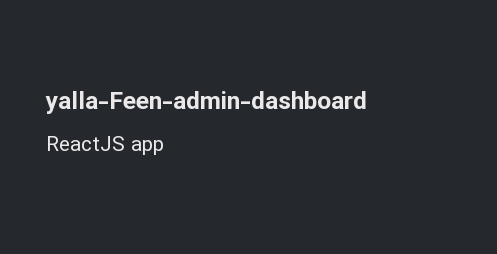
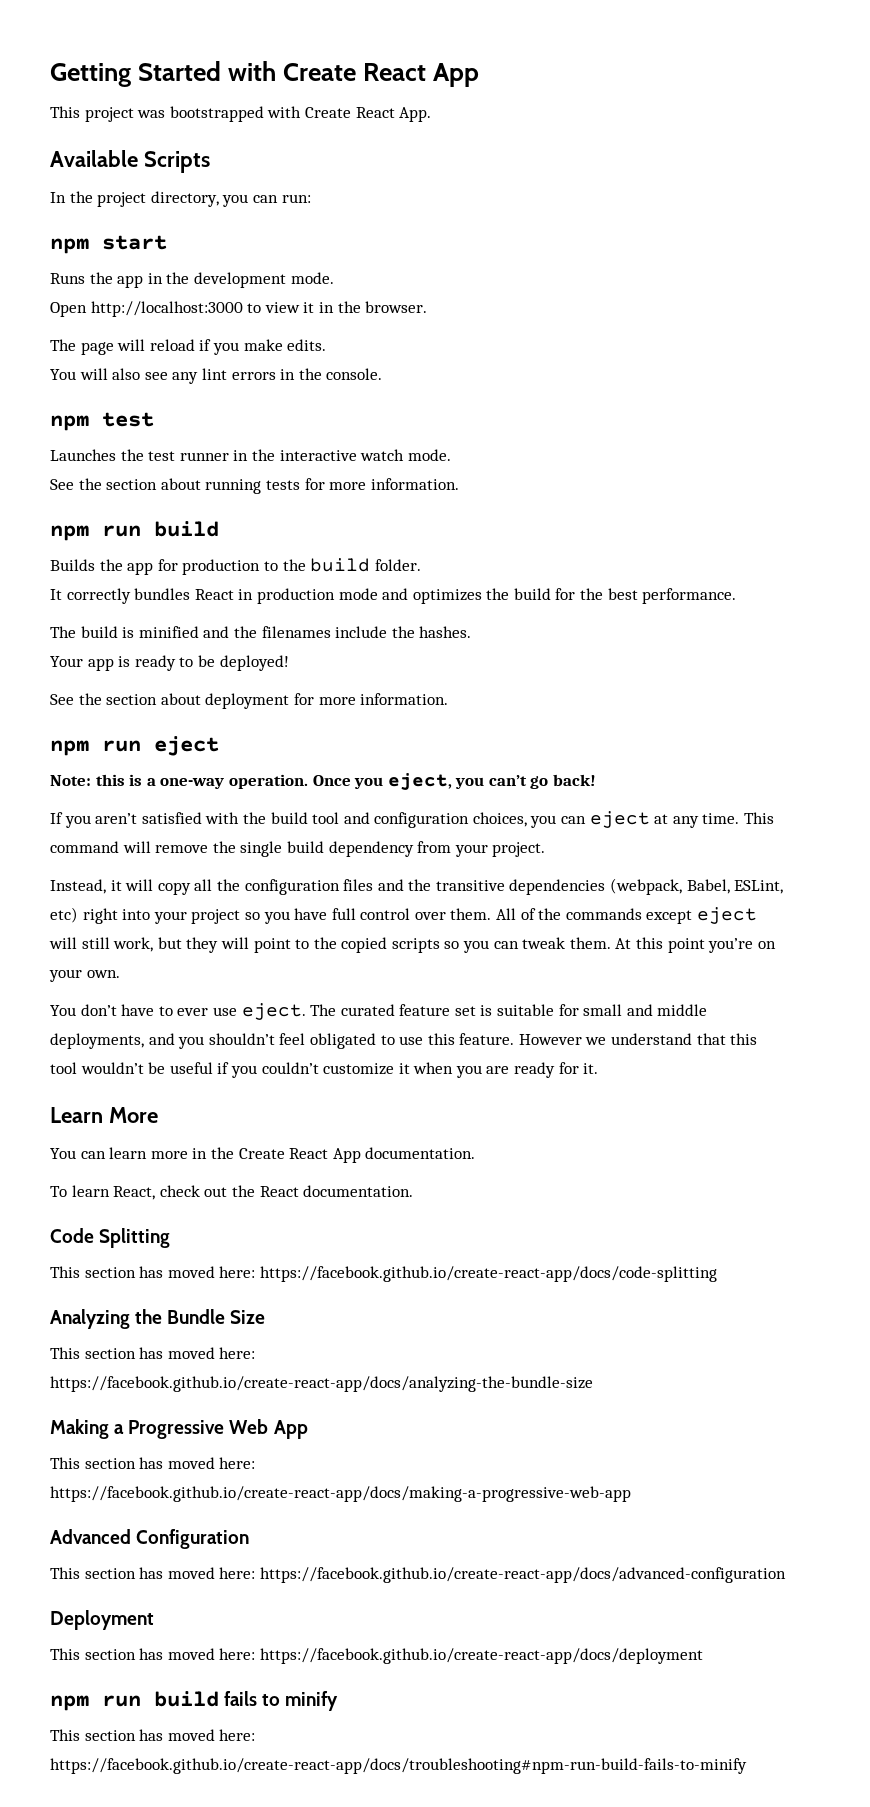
- yalla-Feen-admin-dashboard
- ReactJS app
+ Getting Started with Create React App
+ This project was bootstrapped with Create React App.
+ Available Scripts
+ In the project directory, you can run:
+ npm start
+ Runs the app in the development mode.
+ Open http://localhost:3000 to view it in the browser.
+ The page will reload if you make edits.
+ You will also see any lint errors in the console.
+ npm test
+ Launches the test runner in the interactive watch mode.
+ See the section about running tests for more information.
+ npm run build
+ Builds the app for production to the build folder.
+ It correctly bundles React in production mode and optimizes the build for the best performance.
+ The build is minified and the filenames include the hashes.
+ Your app is ready to be deployed!
+ See the section about deployment for more information.
+ npm run eject
+ Note: this is a one-way operation. Once you eject, you can’t go back!
+ If you aren’t satisfied with the build tool and configuration choices, you can eject at any time. This command will remove the single build dependency from your project.
+ Instead, it will copy all the configuration files and the transitive dependencies (webpack, Babel, ESLint, etc) right into your project so you have full control over them. All of the commands except eject will still work, but they will point to the copied scripts so you can tweak them. At this point you’re on your own.
+ You don’t have to ever use eject. The curated feature set is suitable for small and middle deployments, and you shouldn’t feel obligated to use this feature. However we understand that this tool wouldn’t be useful if you couldn’t customize it when you are ready for it.
+ Learn More
+ You can learn more in the Create React App documentation.
+ To learn React, check out the React documentation.
+ Code Splitting
+ This section has moved here: https://facebook.github.io/create-react-app/docs/code-splitting
+ Analyzing the Bundle Size
+ This section has moved here: https://facebook.github.io/create-react-app/docs/analyzing-the-bundle-size
+ Making a Progressive Web App
+ This section has moved here: https://facebook.github.io/create-react-app/docs/making-a-progressive-web-app
+ Advanced Configuration
+ This section has moved here: https://facebook.github.io/create-react-app/docs/advanced-configuration
+ Deployment
+ This section has moved here: https://facebook.github.io/create-react-app/docs/deployment
+ npm run build fails to minify
+ This section has moved here: https://facebook.github.io/create-react-app/docs/troubleshooting#npm-run-build-fails-to-minify

